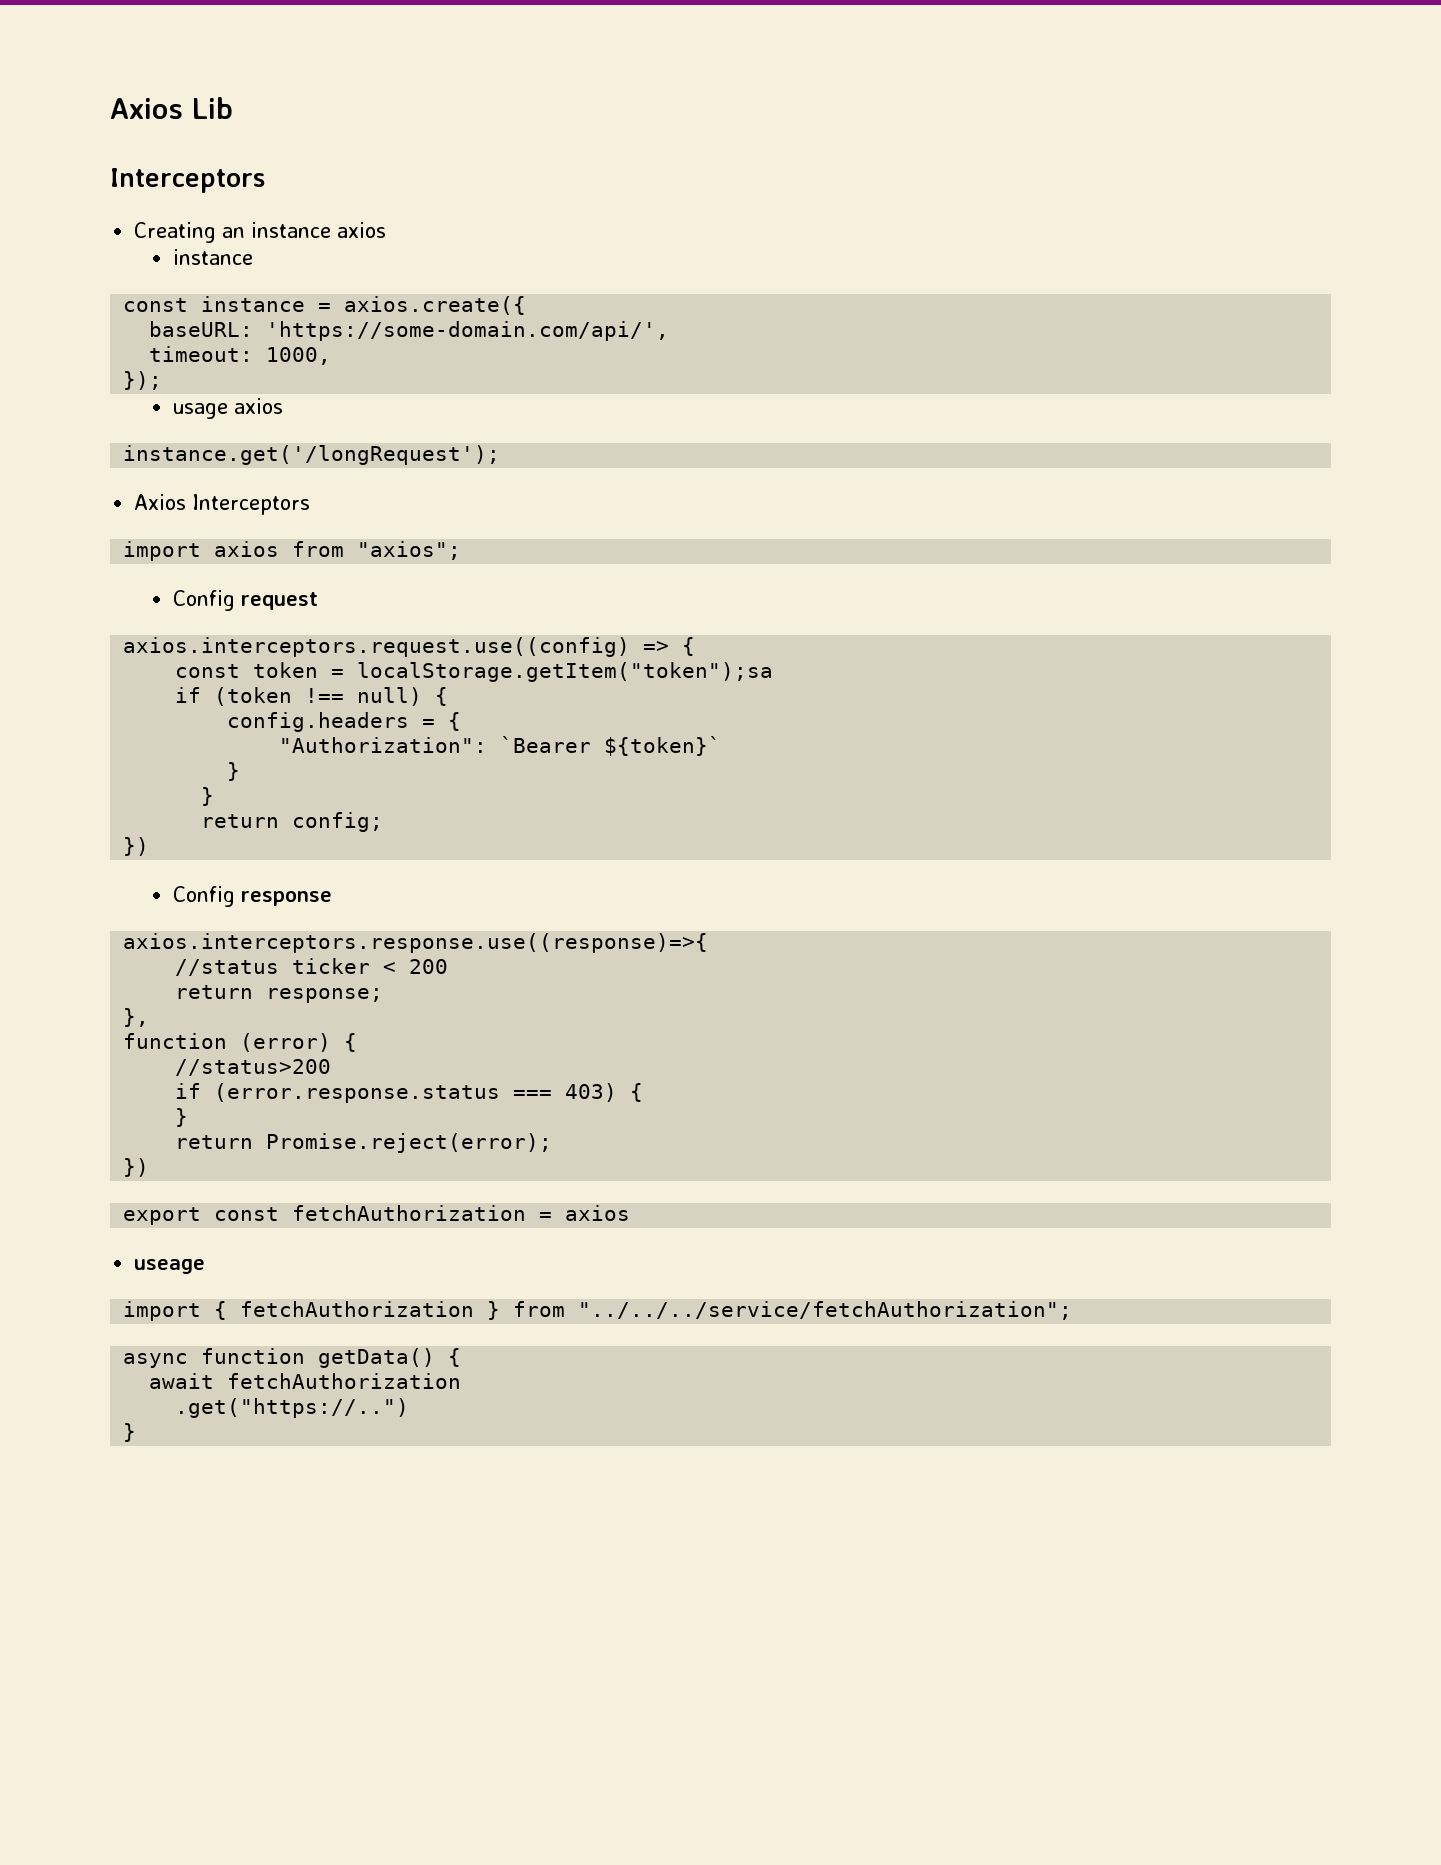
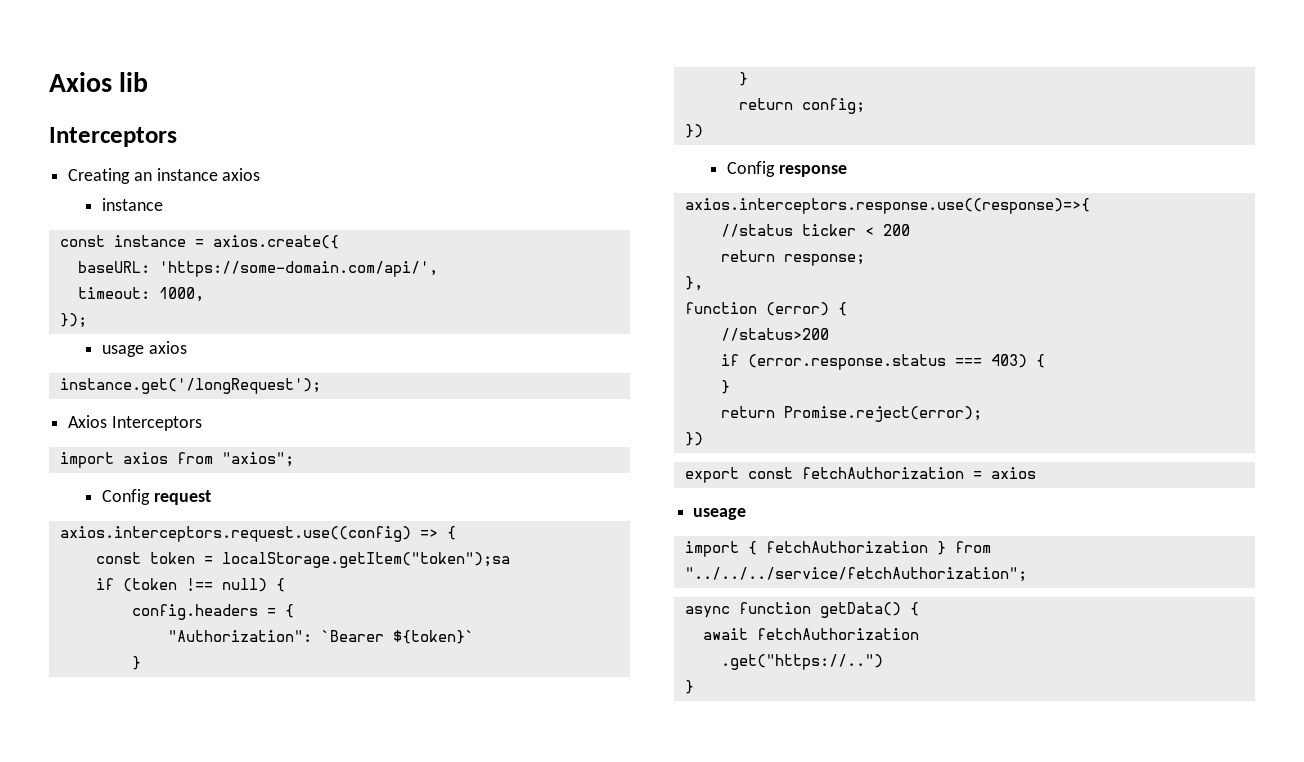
- Axios Lib
+ Axios lib

